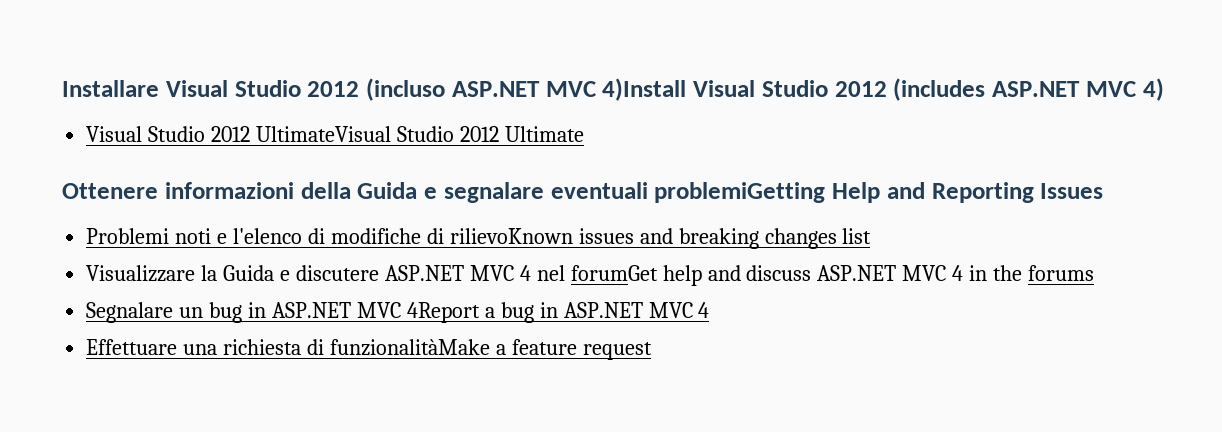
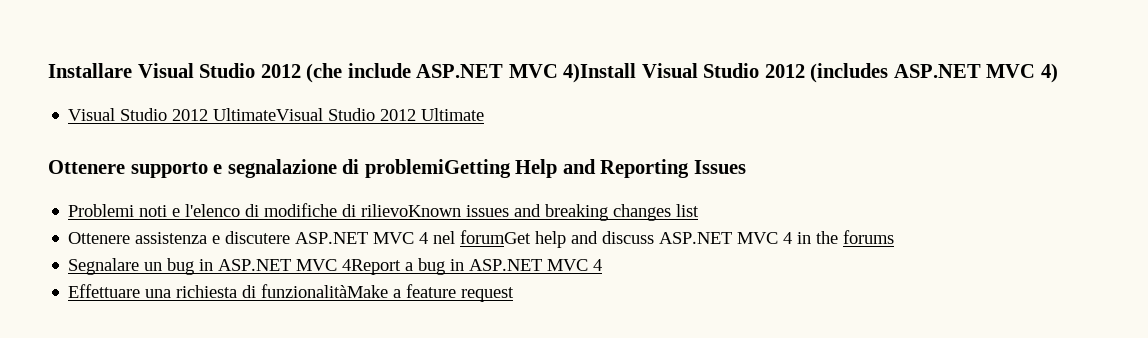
- Installare Visual Studio 2012 (incluso ASP.NET MVC 4)Install Visual Studio 2012 (includes ASP.NET MVC 4)
+ Installare Visual Studio 2012 (che include ASP.NET MVC 4)Install Visual Studio 2012 (includes ASP.NET MVC 4)
- Ottenere informazioni della Guida e segnalare eventuali problemiGetting Help and Reporting Issues
+ Ottenere supporto e segnalazione di problemiGetting Help and Reporting Issues
- Visualizzare la Guida e discutere ASP.NET MVC 4 nel forumGet help and discuss ASP.NET MVC 4 in the forums
+ Ottenere assistenza e discutere ASP.NET MVC 4 nel forumGet help and discuss ASP.NET MVC 4 in the forums

